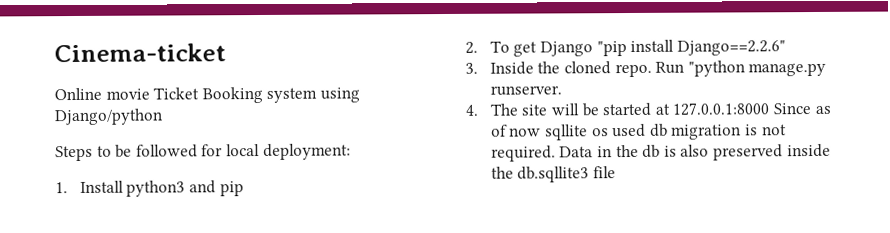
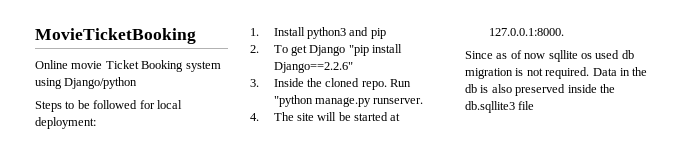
- Cinema-ticket
+ MovieTicketBooking
- 4. The site will be started at 127.0.0.1:8000 Since as of now sqllite os used db migration is not required.
+ 4. The site will be started at 127.0.0.1:8000.
+ Since as of now sqllite os used db migration is not required.

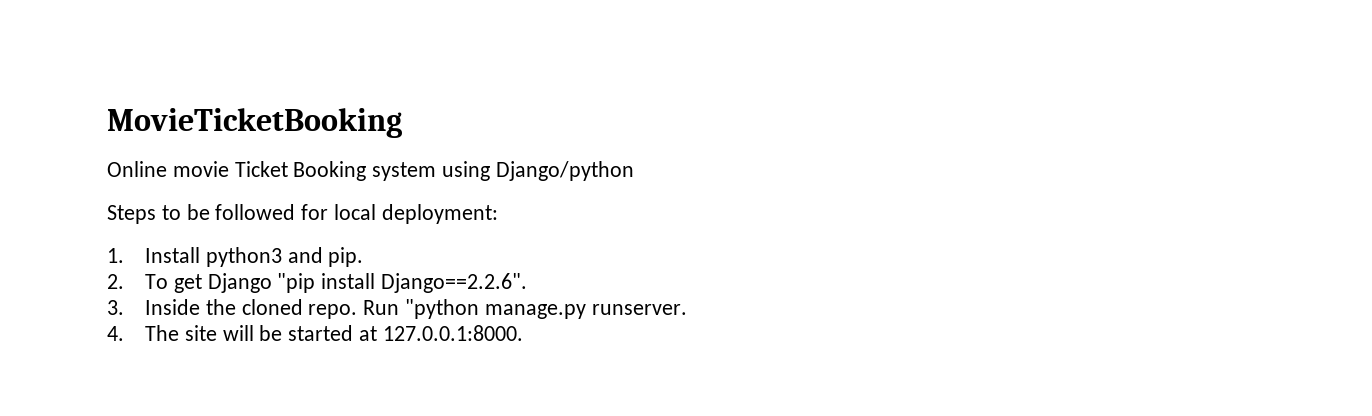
- 1. Install python3 and pip
+ 1. Install python3 and pip.
- 2. To get Django "pip install Django==2.2.6"
+ 2. To get Django "pip install Django==2.2.6".
- Since as of now sqllite os used db migration is not required. Data in the db is also preserved inside the db.sqllite3 file

